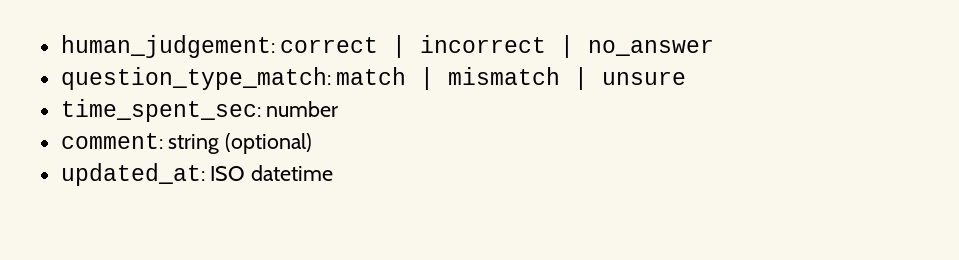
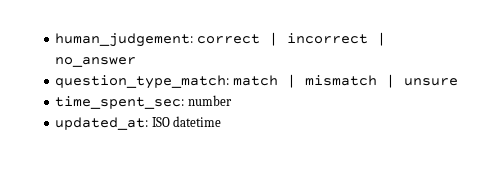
- comment: string (optional)

